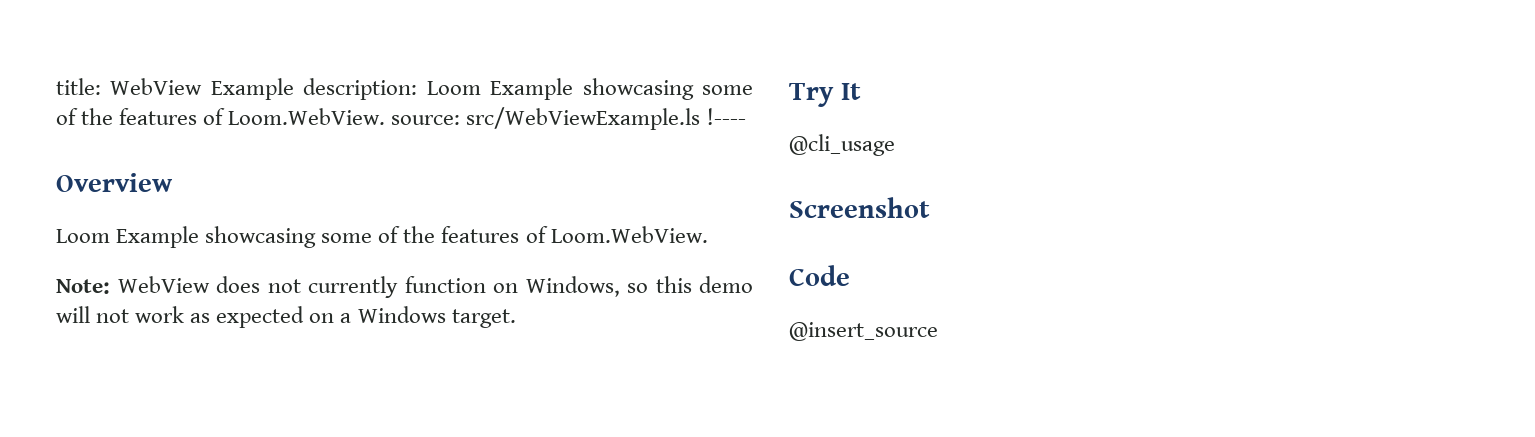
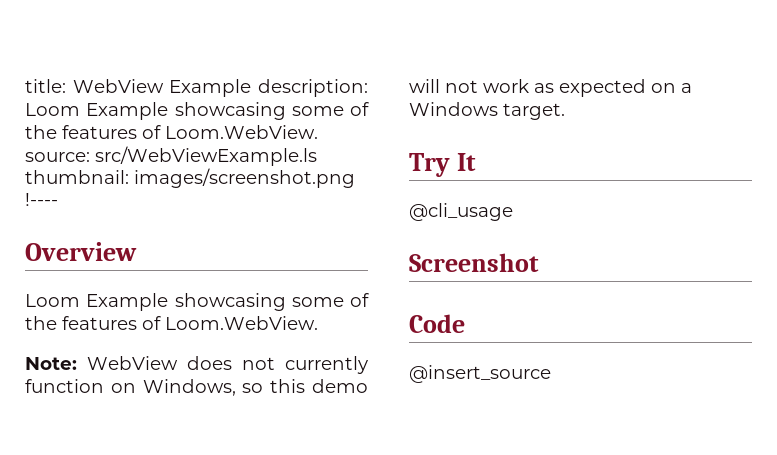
- title: WebView Example description: Loom Example showcasing some of the features of Loom.WebView. source: src/WebViewExample.ls !----
+ title: WebView Example description: Loom Example showcasing some of the features of Loom.WebView. source: src/WebViewExample.ls thumbnail: images/screenshot.png !----

